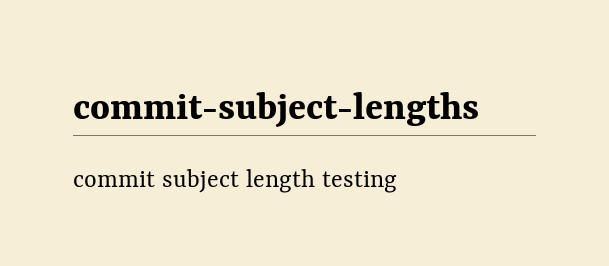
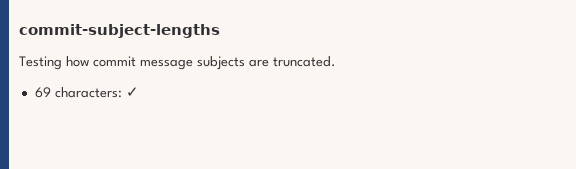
- commit subject length testing
+ Testing how commit message subjects are truncated.
+ 69 characters: ✓

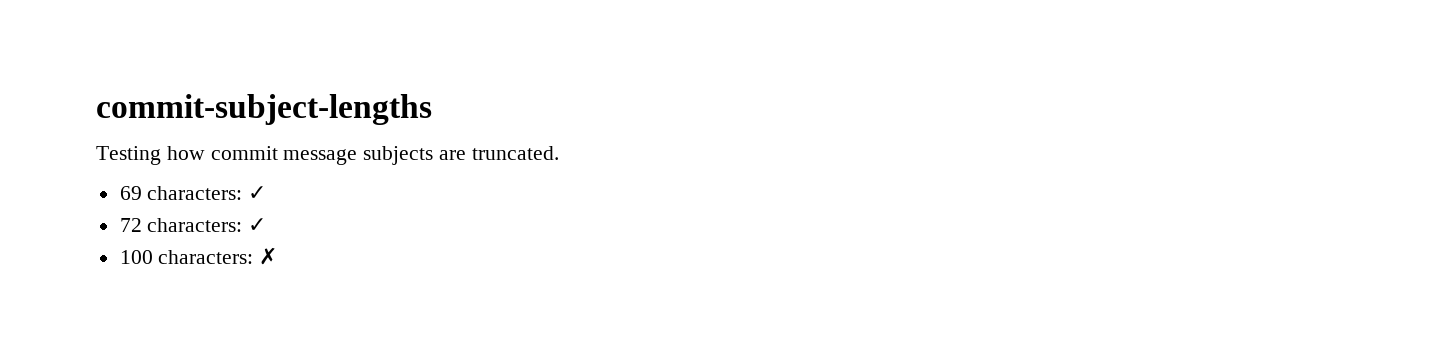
+ 72 characters: ✓
+ 100 characters: ✗

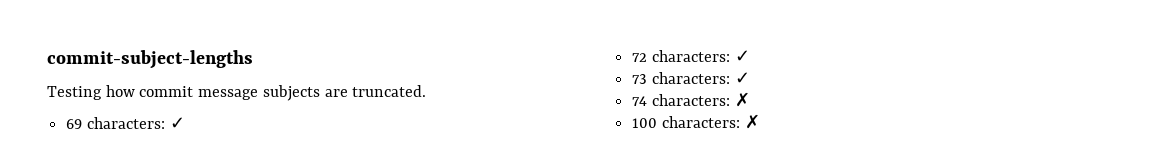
+ 73 characters: ✓
+ 74 characters: ✗

